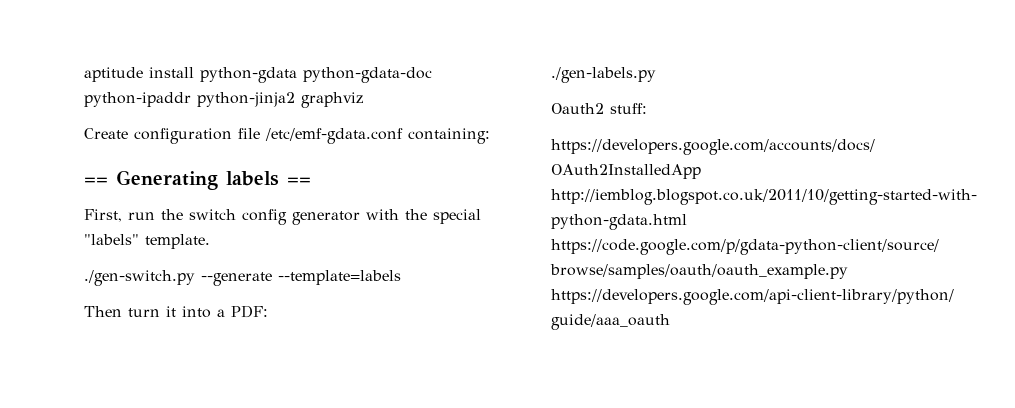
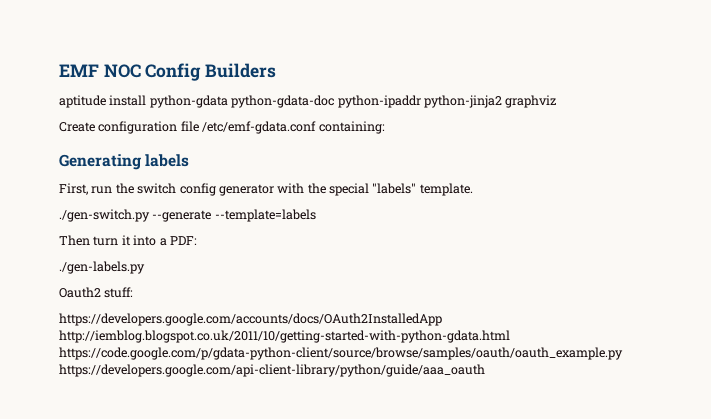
+ EMF NOC Config Builders
- == Generating labels ==
+ Generating labels

